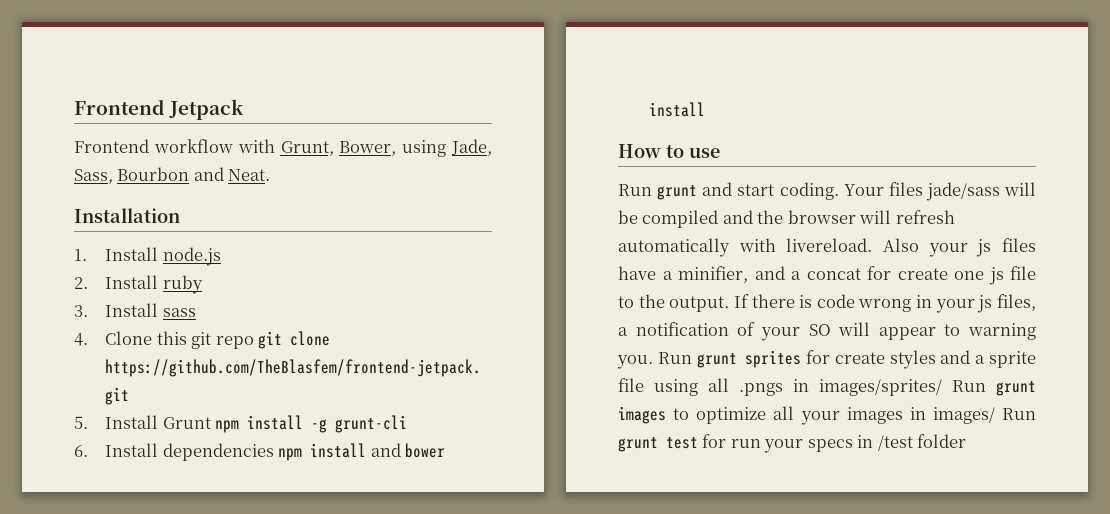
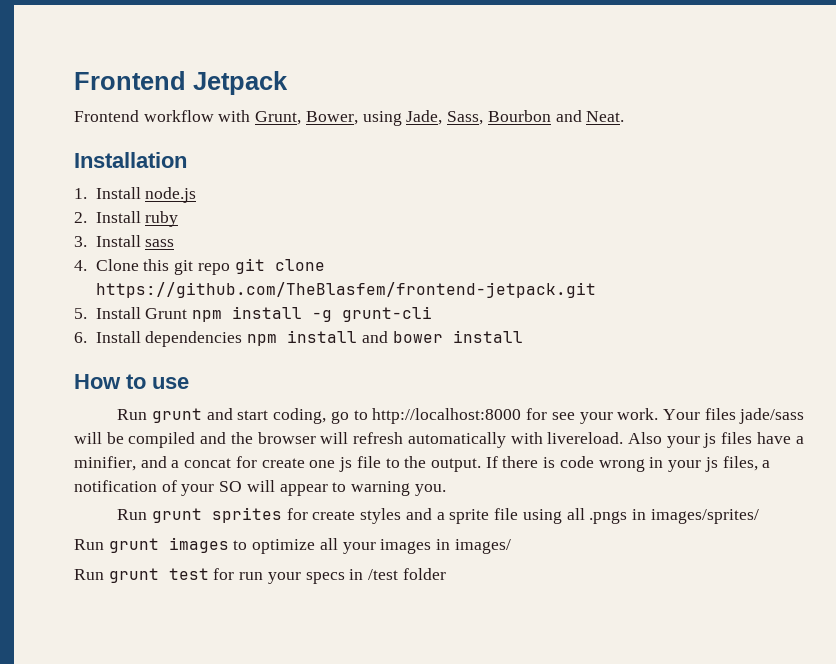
- Run grunt and start coding.
+ Run grunt and start coding, go to http://localhost:8000 for see your work.
- If there is code wrong in your js files, a notification of your SO will appear to warning you. Run grunt sprites for create styles and a sprite file using all .pngs in images/sprites/ Run grunt images to optimize all your images in images/ Run grunt test for run your specs in /test folder
+ If there is code wrong in your js files, a notification of your SO will appear to warning you.
+ Run grunt sprites for create styles and a sprite file using all .pngs in images/sprites/
+ Run grunt images to optimize all your images in images/
+ Run grunt test for run your specs in /test folder

